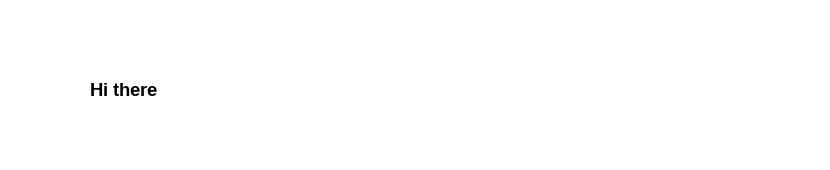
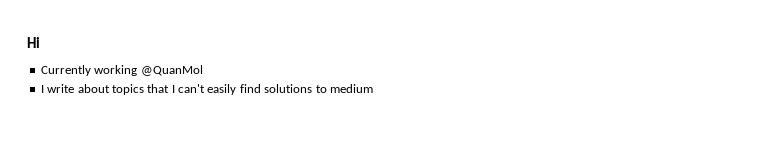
- Hi there
+ Hi
+ Currently working @QuanMol
+ I write about topics that I can't easily find solutions to medium

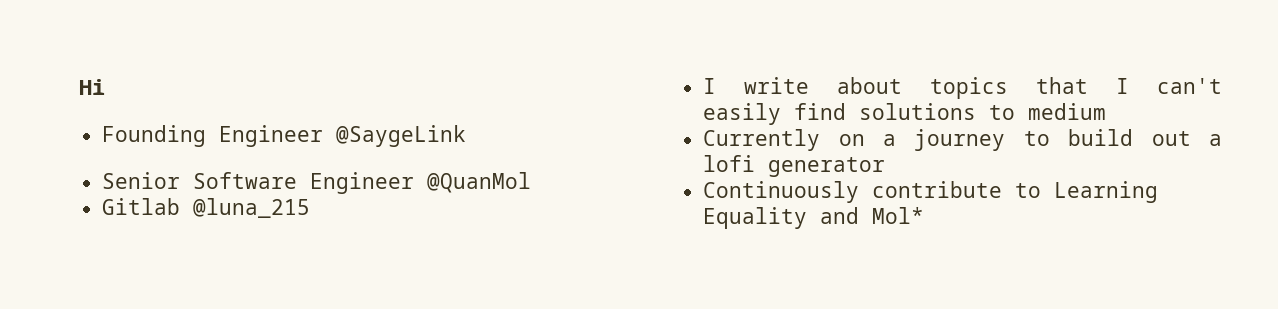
- Currently working @QuanMol
+ Founding Engineer @SaygeLink
+ Senior Software Engineer @QuanMol
+ Gitlab @luna_215
+ Currently on a journey to build out a lofi generator
+ Continuously contribute to Learning Equality and Mol*

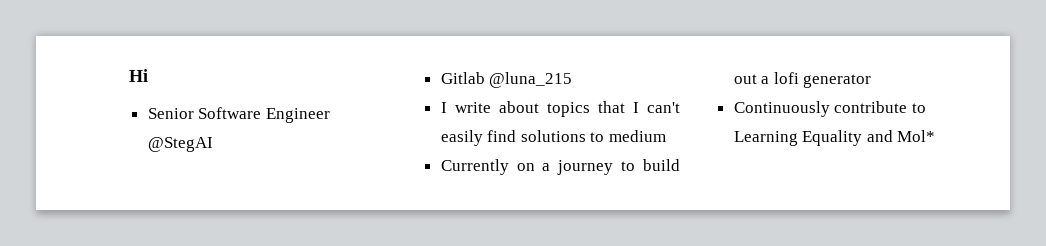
- Founding Engineer @SaygeLink
- Senior Software Engineer @QuanMol
+ Senior Software Engineer @StegAI

